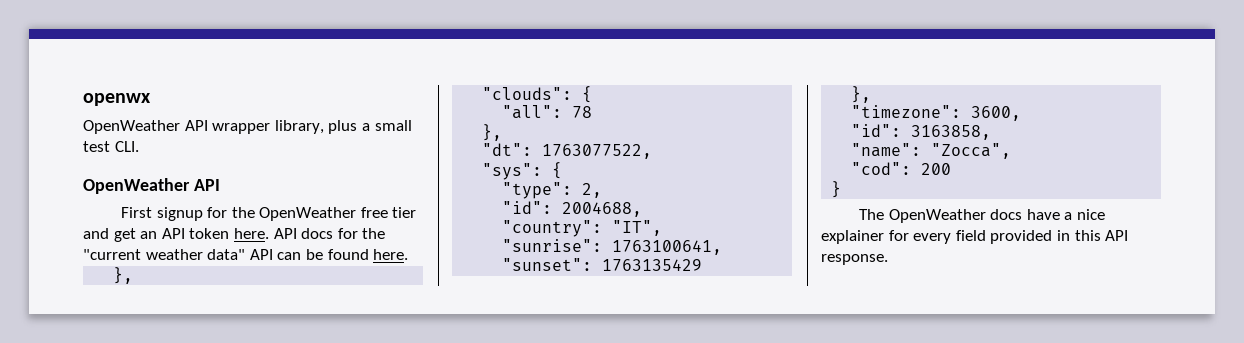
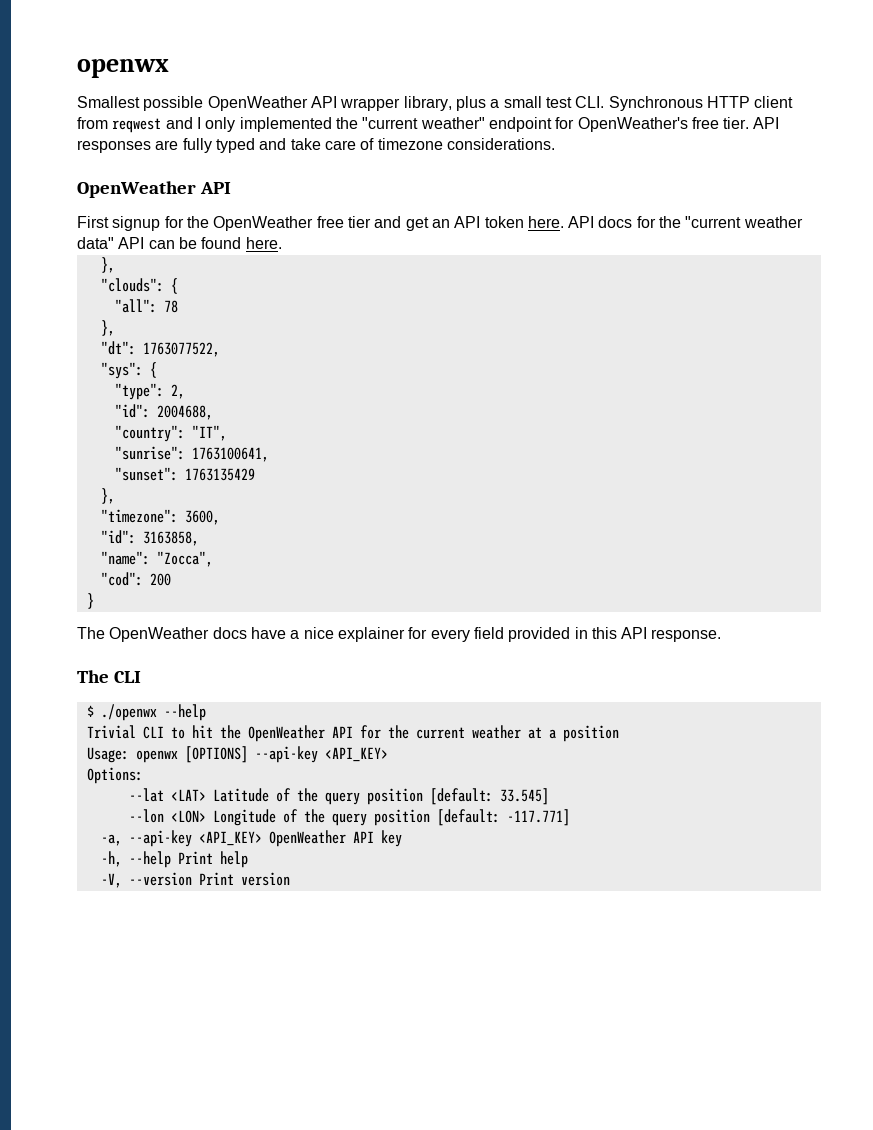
- OpenWeather API wrapper library, plus a small test CLI.
+ Smallest possible OpenWeather API wrapper library, plus a small test CLI. Synchronous HTTP client from reqwest and I only implemented the "current weather" endpoint for OpenWeather's free tier. API responses are fully typed and take care of timezone considerations.
+ The CLI
+ $ ./openwx --help
+ Trivial CLI to hit the OpenWeather API for the current weather at a position
+ Usage: openwx [OPTIONS] --api-key <API_KEY>
+ Options:
+ --lat <LAT> Latitude of the query position [default: 33.545]
+ --lon <LON> Longitude of the query position [default: -117.771]
+ -a, --api-key <API_KEY> OpenWeather API key
+ -h, --help Print help
+ -V, --version Print version

